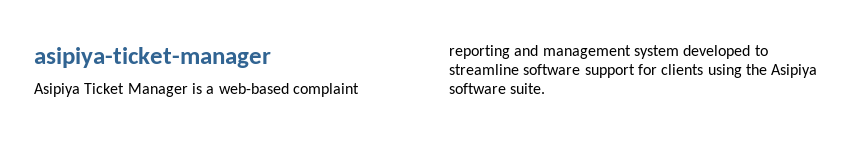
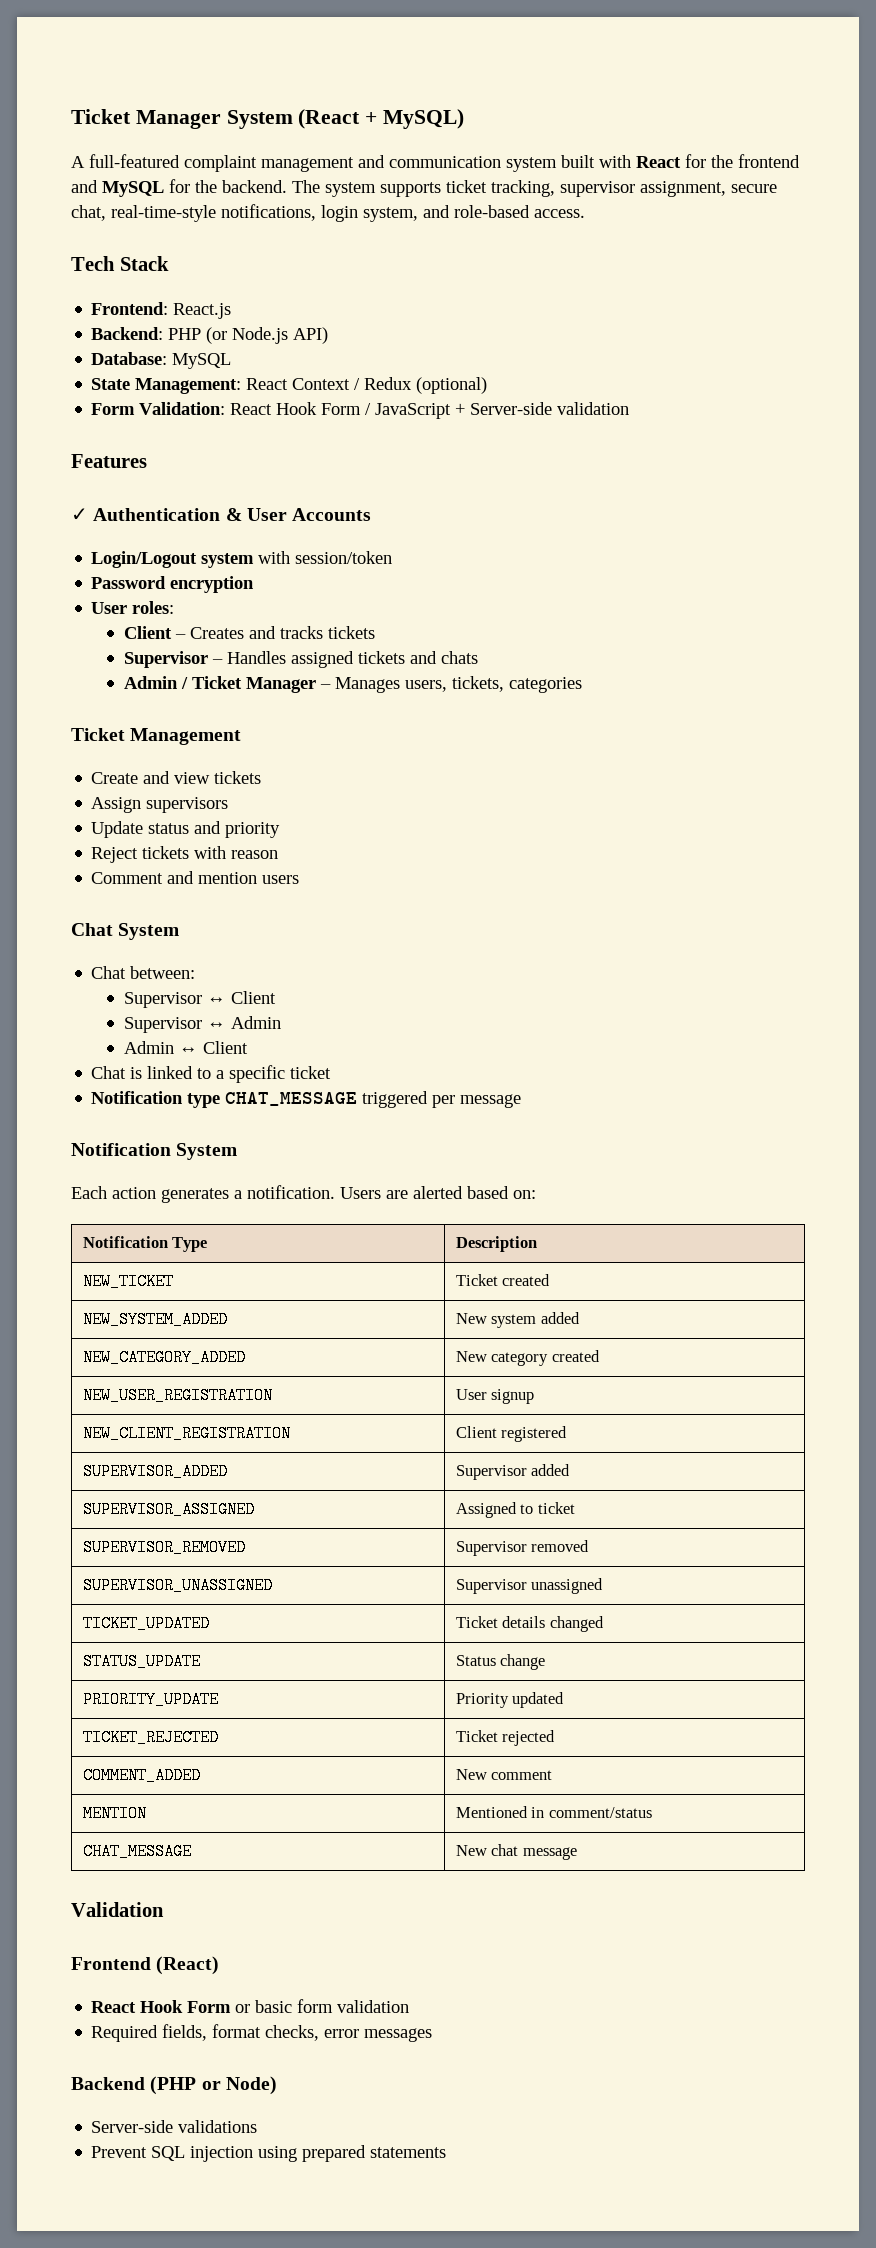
- asipiya-ticket-manager
- Asipiya Ticket Manager is a web-based complaint reporting and management system developed to streamline software support for clients using the Asipiya software suite.
+ Ticket Manager System (React + MySQL)
+ A full-featured complaint management and communication system built with React for the frontend and MySQL for the backend. The system supports ticket tracking, supervisor assignment, secure chat, real-time-style notifications, login system, and role-based access.
+ Tech Stack
+ Frontend: React.js
+ Backend: PHP (or Node.js API)
+ Database: MySQL
+ State Management: React Context / Redux (optional)
+ Form Validation: React Hook Form / JavaScript + Server-side validation
+ Features
+ ✓ Authentication & User Accounts
+ Login/Logout system with session/token
+ Password encryption
+ User roles:
+ Client – Creates and tracks tickets
+ Supervisor – Handles assigned tickets and chats
+ Admin / Ticket Manager – Manages users, tickets, categories
+ Ticket Management
+ Create and view tickets
+ Assign supervisors
+ Update status and priority
+ Reject tickets with reason
+ Comment and mention users
+ Chat System
+ Chat between:
+ Supervisor ↔ Client
+ Supervisor ↔ Admin
+ Admin ↔ Client
+ Chat is linked to a specific ticket
+ Notification type CHAT_MESSAGE triggered per message
+ Notification System
+ Each action generates a notification. Users are alerted based on:
+ Notification Type | Description
+ NEW_TICKET | Ticket created
+ NEW_SYSTEM_ADDED | New system added
+ NEW_CATEGORY_ADDED | New category created
+ NEW_USER_REGISTRATION | User signup
+ NEW_CLIENT_REGISTRATION | Client registered
+ SUPERVISOR_ADDED | Supervisor added
+ SUPERVISOR_ASSIGNED | Assigned to ticket
+ SUPERVISOR_REMOVED | Supervisor removed
+ SUPERVISOR_UNASSIGNED | Supervisor unassigned
+ TICKET_UPDATED | Ticket details changed
+ STATUS_UPDATE | Status change
+ PRIORITY_UPDATE | Priority updated
+ TICKET_REJECTED | Ticket rejected
+ COMMENT_ADDED | New comment
+ MENTION | Mentioned in comment/status
+ CHAT_MESSAGE | New chat message
+ Validation
+ Frontend (React)
+ React Hook Form or basic form validation
+ Required fields, format checks, error messages
+ Backend (PHP or Node)
+ Server-side validations
+ Prevent SQL injection using prepared statements

